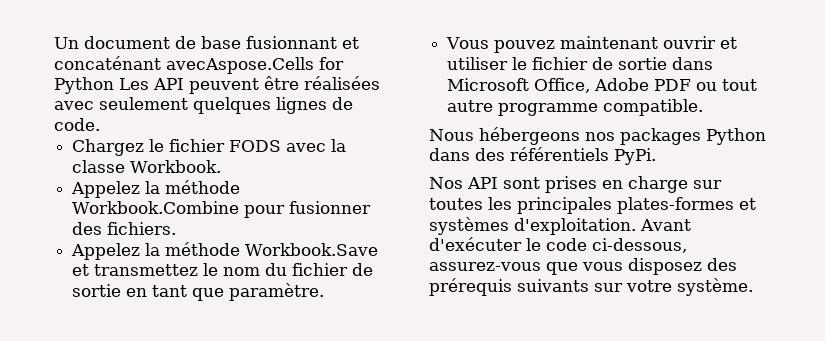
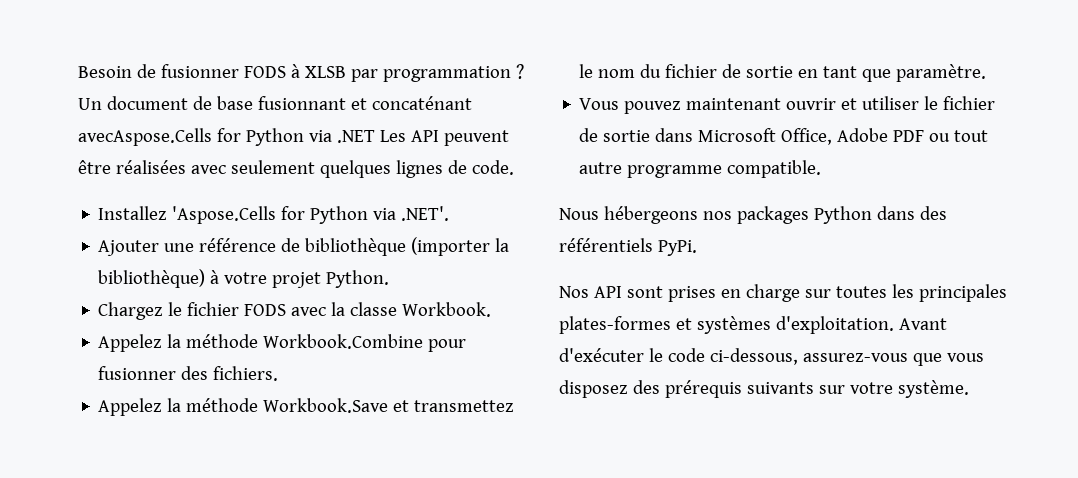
+ Besoin de fusionner FODS à XLSB par programmation ?
- Un document de base fusionnant et concaténant avecAspose.Cells for Python Les API peuvent être réalisées avec seulement quelques lignes de code.
+ Un document de base fusionnant et concaténant avecAspose.Cells for Python via .NET Les API peuvent être réalisées avec seulement quelques lignes de code.
+ Installez 'Aspose.Cells for Python via .NET'.
+ Ajouter une référence de bibliothèque (importer la bibliothèque) à votre projet Python.

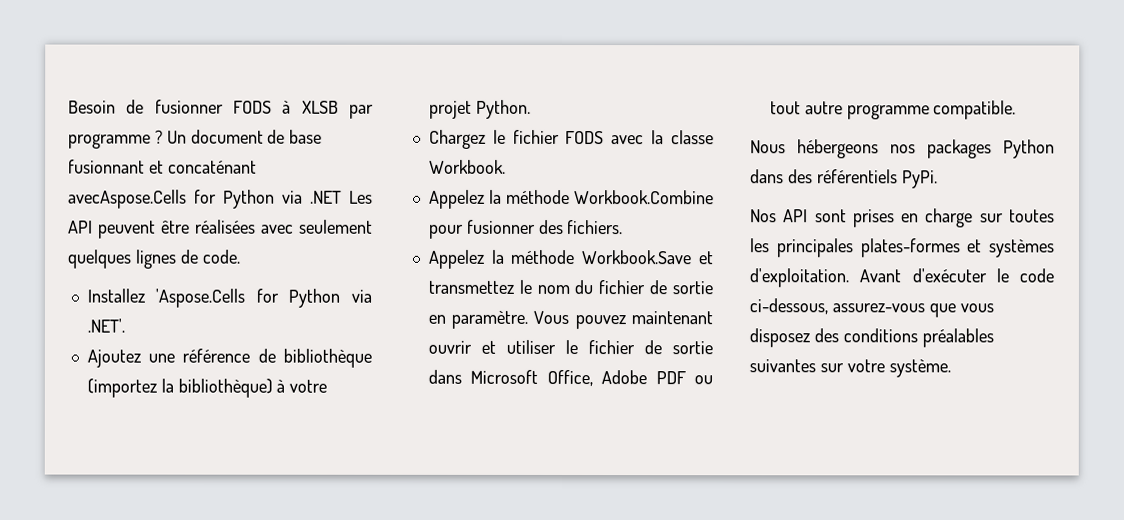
- Besoin de fusionner FODS à XLSB par programmation ?
+ Besoin de fusionner FODS à XLSB par programme ?
- Ajouter une référence de bibliothèque (importer la bibliothèque) à votre projet Python.
+ Ajoutez une référence de bibliothèque (importez la bibliothèque) à votre projet Python.
- Appelez la méthode Workbook.Save et transmettez le nom du fichier de sortie en tant que paramètre.
- Vous pouvez maintenant ouvrir et utiliser le fichier de sortie dans Microsoft Office, Adobe PDF ou tout autre programme compatible.
+ Appelez la méthode Workbook.Save et transmettez le nom du fichier de sortie en paramètre. Vous pouvez maintenant ouvrir et utiliser le fichier de sortie dans Microsoft Office, Adobe PDF ou tout autre programme compatible.
- Avant d'exécuter le code ci-dessous, assurez-vous que vous disposez des prérequis suivants sur votre système.
+ Avant d'exécuter le code ci-dessous, assurez-vous que vous disposez des conditions préalables suivantes sur votre système.

